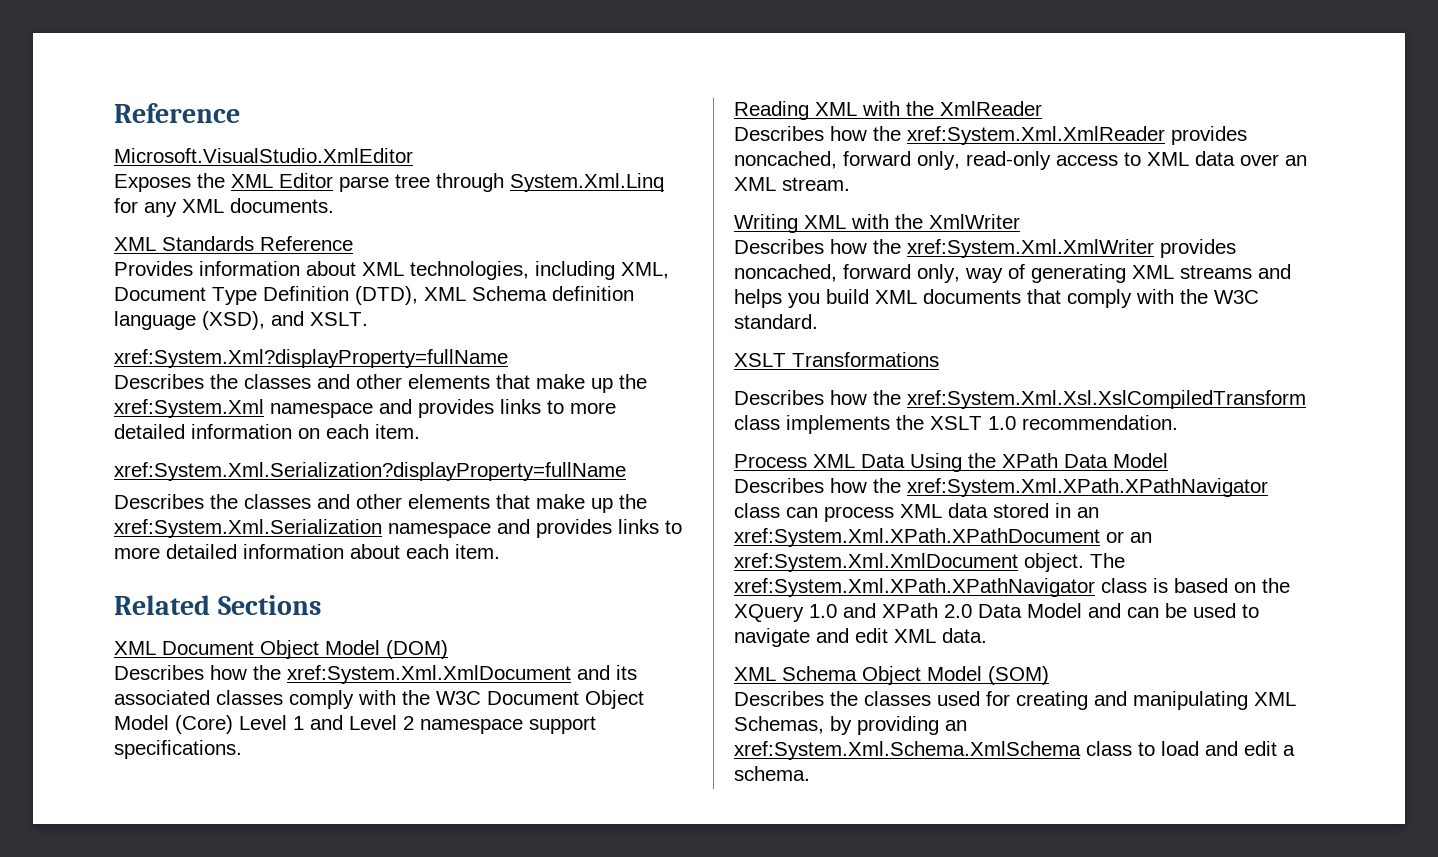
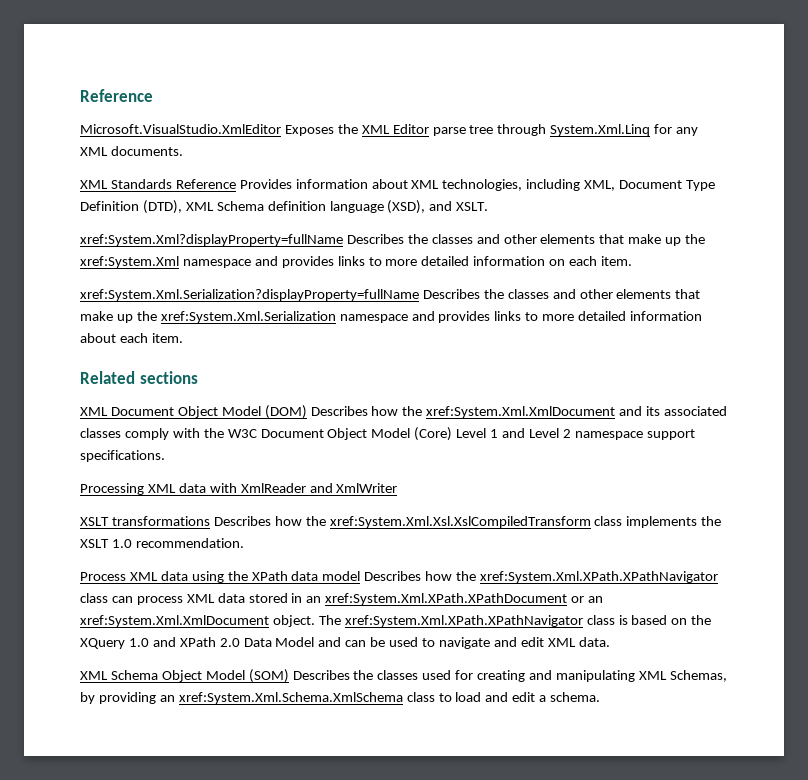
- Microsoft.VisualStudio.XmlEditor
- Exposes the XML Editor parse tree through System.Xml.Linq for any XML documents.
+ Microsoft.VisualStudio.XmlEditor Exposes the XML Editor parse tree through System.Xml.Linq for any XML documents.
- XML Standards Reference
- Provides information about XML technologies, including XML, Document Type Definition (DTD), XML Schema definition language (XSD), and XSLT.
+ XML Standards Reference Provides information about XML technologies, including XML, Document Type Definition (DTD), XML Schema definition language (XSD), and XSLT.
- xref:System.Xml?displayProperty=fullName
- Describes the classes and other elements that make up the xref:System.Xml namespace and provides links to more detailed information on each item.
+ xref:System.Xml?displayProperty=fullName Describes the classes and other elements that make up the xref:System.Xml namespace and provides links to more detailed information on each item.
- xref:System.Xml.Serialization?displayProperty=fullName
- Describes the classes and other elements that make up the xref:System.Xml.Serialization namespace and provides links to more detailed information about each item.
+ xref:System.Xml.Serialization?displayProperty=fullName Describes the classes and other elements that make up the xref:System.Xml.Serialization namespace and provides links to more detailed information about each item.
- Related Sections
+ Related sections
- XML Document Object Model (DOM)
- Describes how the xref:System.Xml.XmlDocument and its associated classes comply with the W3C Document Object Model (Core) Level 1 and Level 2 namespace support specifications.
+ XML Document Object Model (DOM) Describes how the xref:System.Xml.XmlDocument and its associated classes comply with the W3C Document Object Model (Core) Level 1 and Level 2 namespace support specifications.
- Reading XML with the XmlReader
- Describes how the xref:System.Xml.XmlReader provides noncached, forward only, read-only access to XML data over an XML stream.
- Writing XML with the XmlWriter
- Describes how the xref:System.Xml.XmlWriter provides noncached, forward only, way of generating XML streams and helps you build XML documents that comply with the W3C standard.
- XSLT Transformations
- Describes how the xref:System.Xml.Xsl.XslCompiledTransform class implements the XSLT 1.0 recommendation.
+ Processing XML data with XmlReader and XmlWriter
+ XSLT transformations Describes how the xref:System.Xml.Xsl.XslCompiledTransform class implements the XSLT 1.0 recommendation.
- Process XML Data Using the XPath Data Model
- Describes how the xref:System.Xml.XPath.XPathNavigator class can process XML data stored in an xref:System.Xml.XPath.XPathDocument or an xref:System.Xml.XmlDocument object.
+ Process XML data using the XPath data model Describes how the xref:System.Xml.XPath.XPathNavigator class can process XML data stored in an xref:System.Xml.XPath.XPathDocument or an xref:System.Xml.XmlDocument object.
- XML Schema Object Model (SOM)
- Describes the classes used for creating and manipulating XML Schemas, by providing an xref:System.Xml.Schema.XmlSchema class to load and edit a schema.
+ XML Schema Object Model (SOM) Describes the classes used for creating and manipulating XML Schemas, by providing an xref:System.Xml.Schema.XmlSchema class to load and edit a schema.

